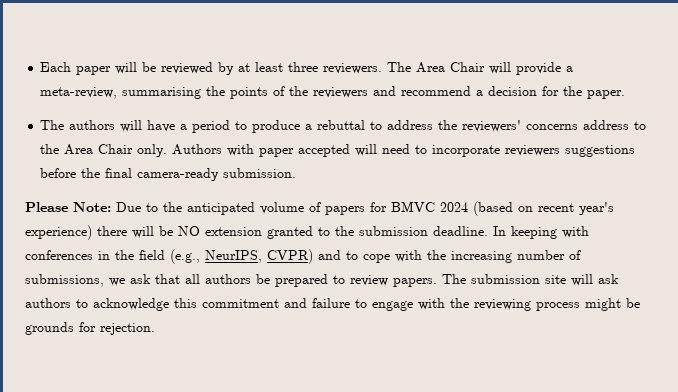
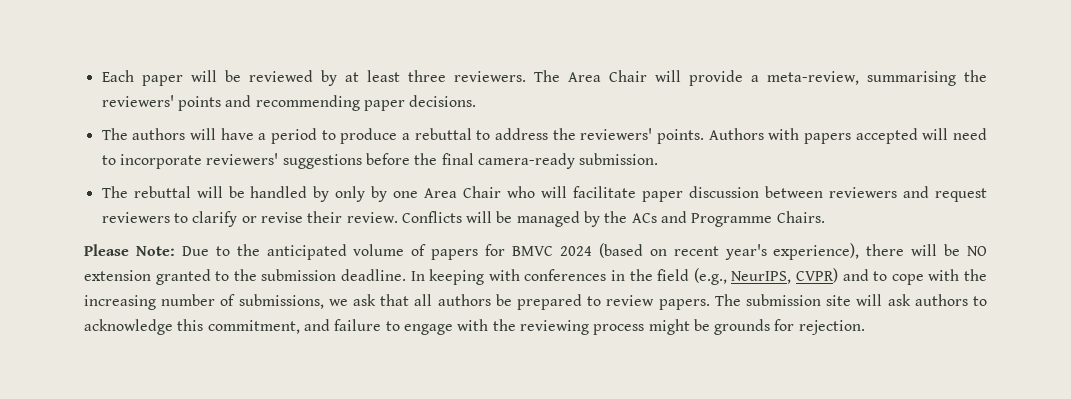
- The Area Chair will provide a meta-review, summarising the points of the reviewers and recommend a decision for the paper.
+ The Area Chair will provide a meta-review, summarising the reviewers' points and recommending paper decisions.
- The authors will have a period to produce a rebuttal to address the reviewers' concerns address to the Area Chair only.
+ The authors will have a period to produce a rebuttal to address the reviewers' points.
- Authors with paper accepted will need to incorporate reviewers suggestions before the final camera-ready submission.
+ Authors with papers accepted will need to incorporate reviewers' suggestions before the final camera-ready submission.
+ The rebuttal will be handled by only by one Area Chair who will facilitate paper discussion between reviewers and request reviewers to clarify or revise their review. Conflicts will be managed by the ACs and Programme Chairs.
- Please Note: Due to the anticipated volume of papers for BMVC 2024 (based on recent year's experience) there will be NO extension granted to the submission deadline.
+ Please Note: Due to the anticipated volume of papers for BMVC 2024 (based on recent year's experience), there will be NO extension granted to the submission deadline.
- The submission site will ask authors to acknowledge this commitment and failure to engage with the reviewing process might be grounds for rejection.
+ The submission site will ask authors to acknowledge this commitment, and failure to engage with the reviewing process might be grounds for rejection.

